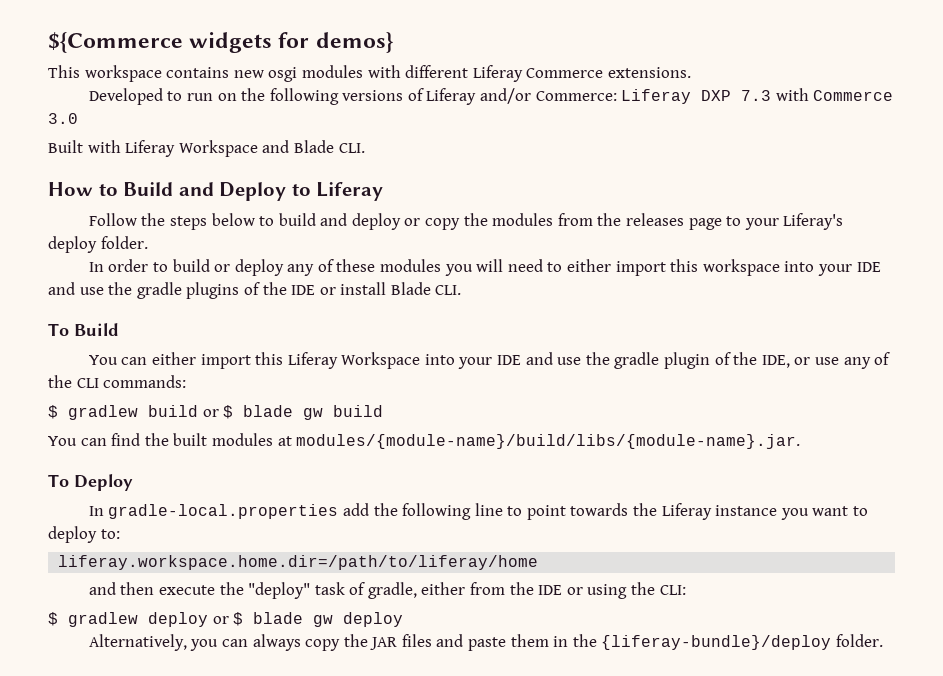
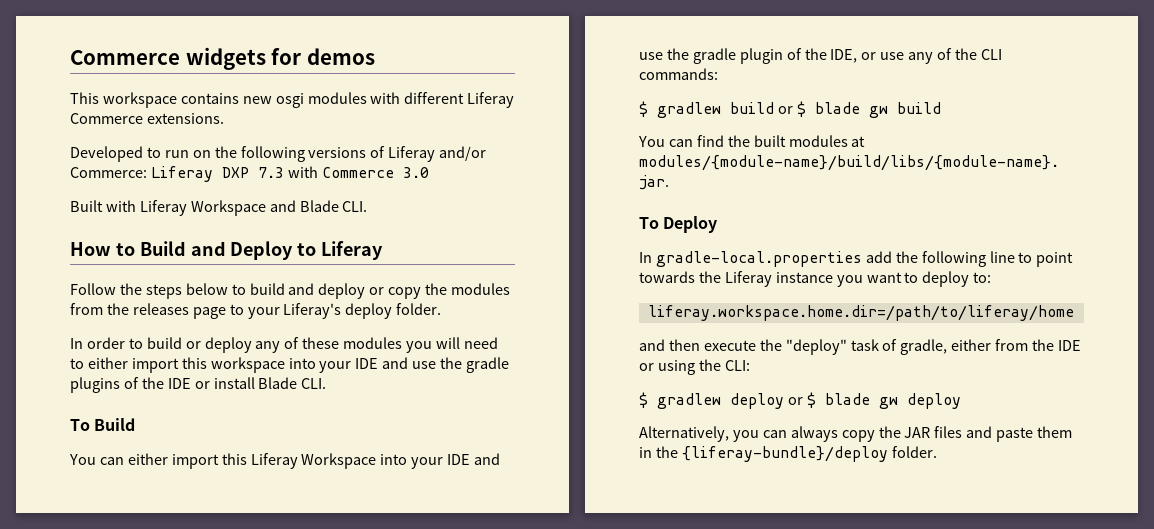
- ${Commerce widgets for demos}
+ Commerce widgets for demos

